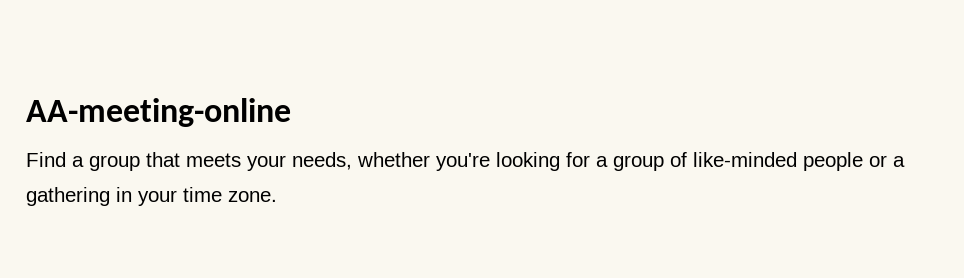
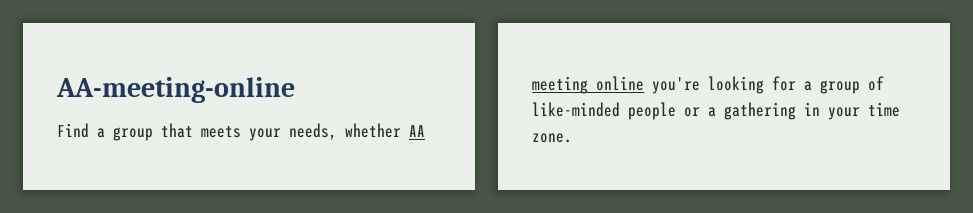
- Find a group that meets your needs, whether you're looking for a group of like-minded people or a gathering in your time zone.
+ Find a group that meets your needs, whether AA meeting online you're looking for a group of like-minded people or a gathering in your time zone.

